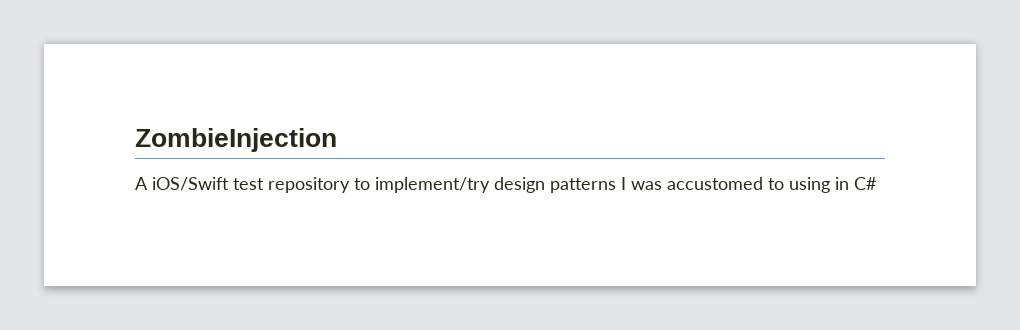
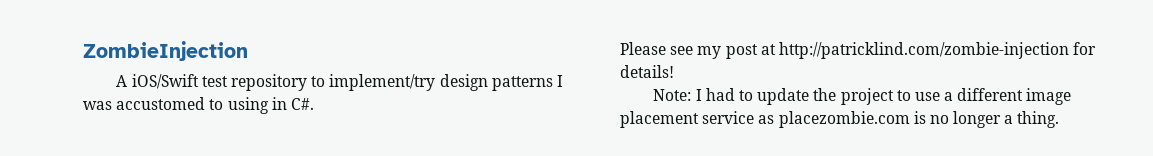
- A iOS/Swift test repository to implement/try design patterns I was accustomed to using in C#
+ A iOS/Swift test repository to implement/try design patterns I was accustomed to using in C#.
+ Please see my post at http://patricklind.com/zombie-injection for details!
+ Note: I had to update the project to use a different image placement service as placezombie.com is no longer a thing.

